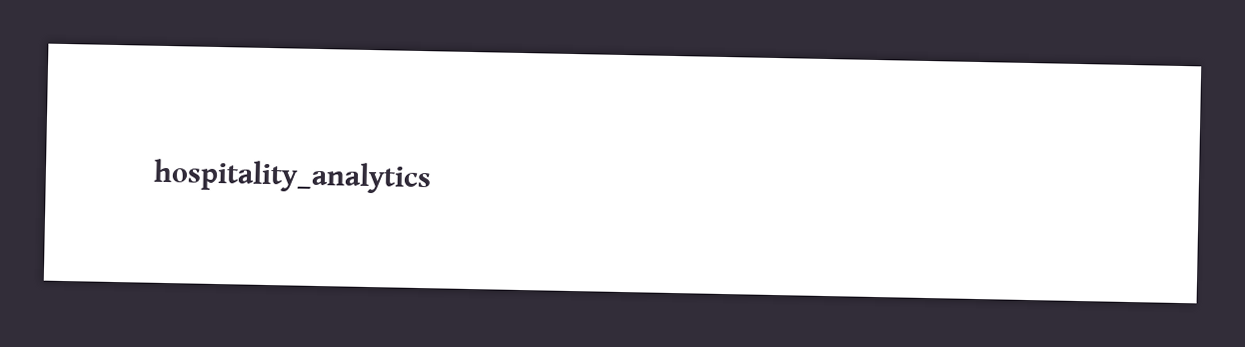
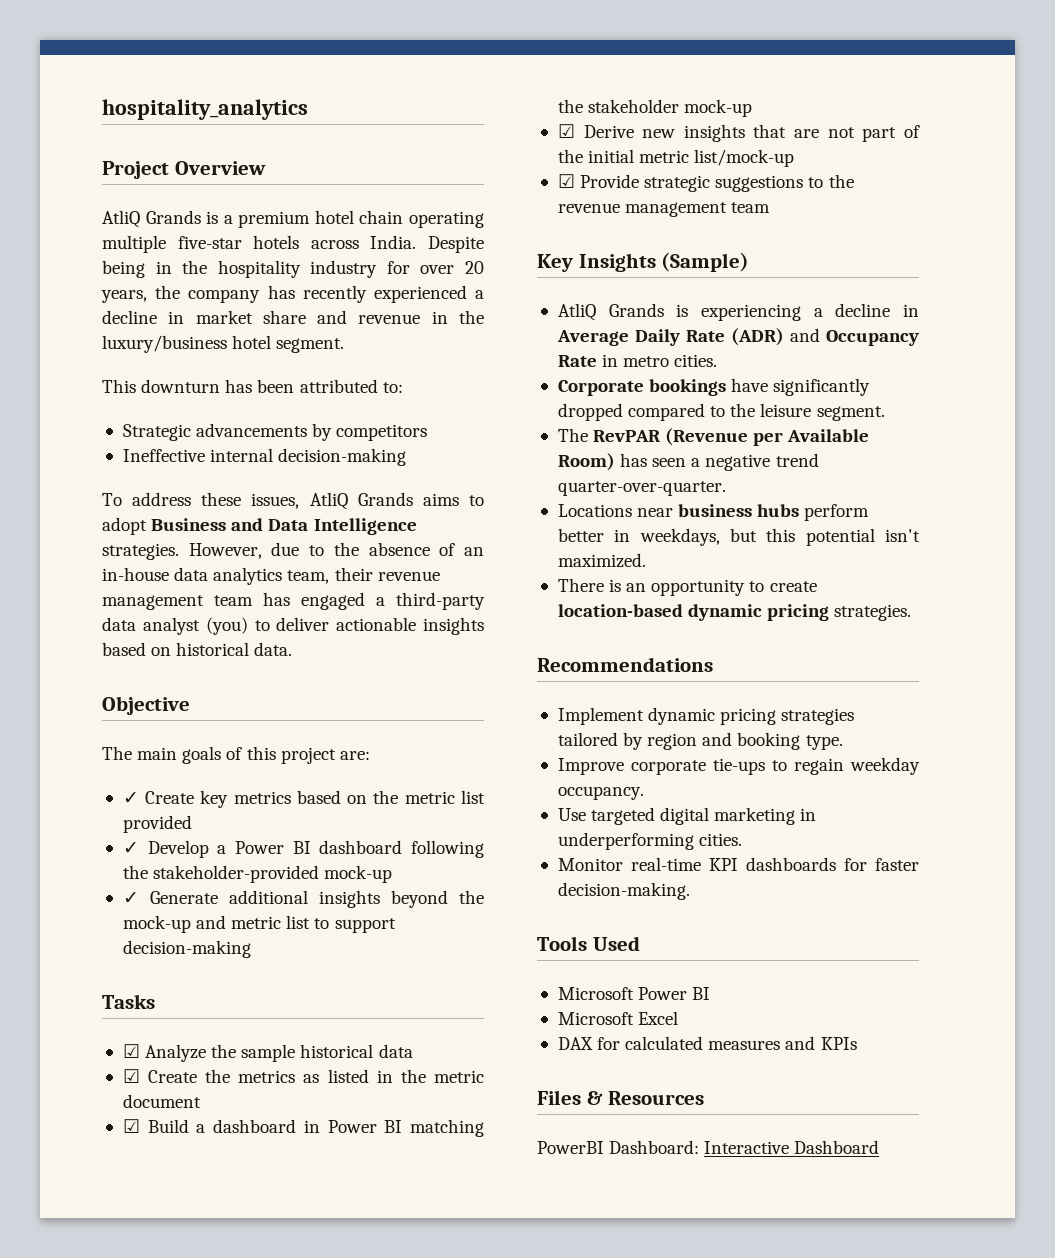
+ Project Overview
+ AtliQ Grands is a premium hotel chain operating multiple five-star hotels across India. Despite being in the hospitality industry for over 20 years, the company has recently experienced a decline in market share and revenue in the luxury/business hotel segment.
+ This downturn has been attributed to:
+ Strategic advancements by competitors
+ Ineffective internal decision-making
+ To address these issues, AtliQ Grands aims to adopt Business and Data Intelligence strategies. However, due to the absence of an in-house data analytics team, their revenue management team has engaged a third-party data analyst (you) to deliver actionable insights based on historical data.
+ Objective
+ The main goals of this project are:
+ ✓ Create key metrics based on the metric list provided
+ ✓ Develop a Power BI dashboard following the stakeholder-provided mock-up
+ ✓ Generate additional insights beyond the mock-up and metric list to support decision-making
+ Tasks
+ ☑ Analyze the sample historical data
+ ☑ Create the metrics as listed in the metric document
+ ☑ Build a dashboard in Power BI matching the stakeholder mock-up
+ ☑ Derive new insights that are not part of the initial metric list/mock-up
+ ☑ Provide strategic suggestions to the revenue management team
+ Key Insights (Sample)
+ AtliQ Grands is experiencing a decline in Average Daily Rate (ADR) and Occupancy Rate in metro cities.
+ Corporate bookings have significantly dropped compared to the leisure segment.
+ The RevPAR (Revenue per Available Room) has seen a negative trend quarter-over-quarter.
+ Locations near business hubs perform better in weekdays, but this potential isn't maximized.
+ There is an opportunity to create location-based dynamic pricing strategies.
+ Recommendations
+ Implement dynamic pricing strategies tailored by region and booking type.
+ Improve corporate tie-ups to regain weekday occupancy.
+ Use targeted digital marketing in underperforming cities.
+ Monitor real-time KPI dashboards for faster decision-making.
+ Tools Used
+ Microsoft Power BI
+ Microsoft Excel
+ DAX for calculated measures and KPIs
+ Files & Resources
+ PowerBI Dashboard: Interactive Dashboard

